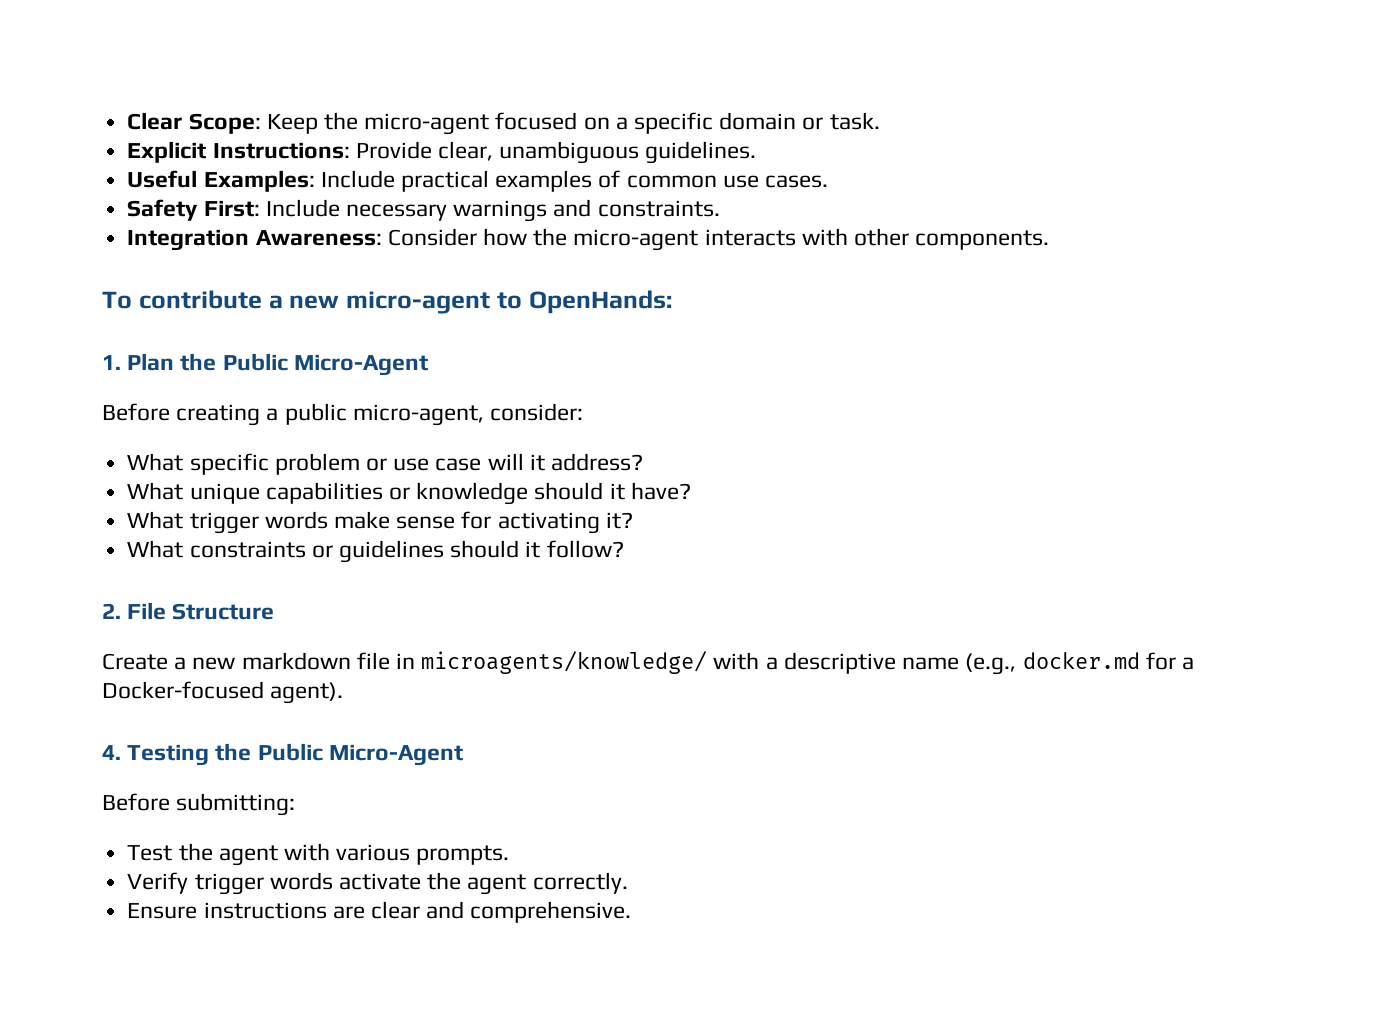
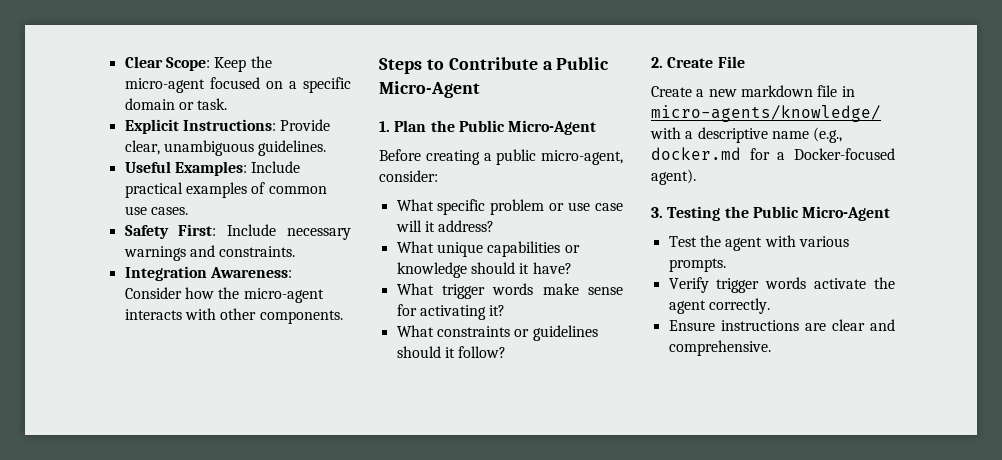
- To contribute a new micro-agent to OpenHands:
+ Steps to Contribute a Public Micro-Agent
- 2. File Structure
+ 2. Create File
- Create a new markdown file in microagents/knowledge/ with a descriptive name (e.g., docker.md for a Docker-focused agent).
+ Create a new markdown file in micro-agents/knowledge/ with a descriptive name (e.g., docker.md for a Docker-focused agent).
- 4. Testing the Public Micro-Agent
+ 3. Testing the Public Micro-Agent
- Before submitting:

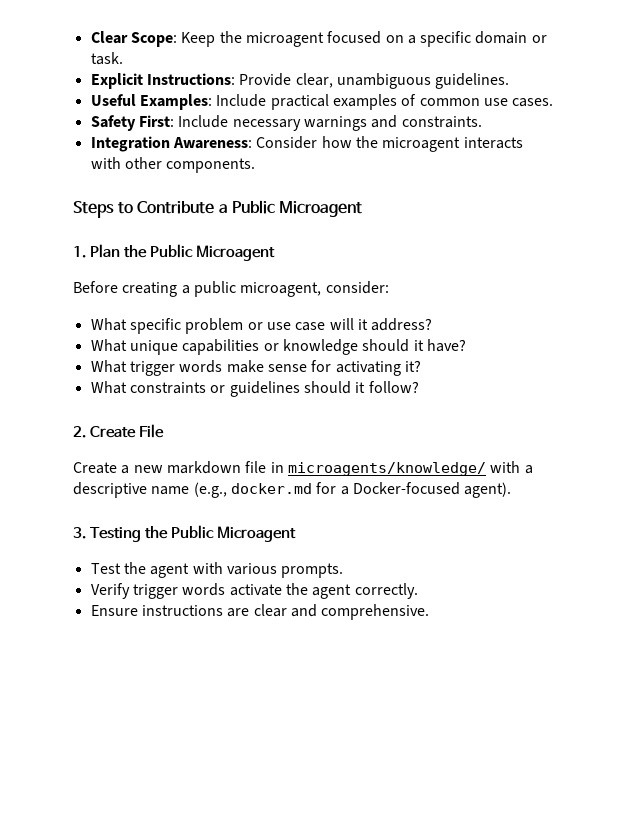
- Clear Scope: Keep the micro-agent focused on a specific domain or task.
+ Clear Scope: Keep the microagent focused on a specific domain or task.
- Integration Awareness: Consider how the micro-agent interacts with other components.
+ Integration Awareness: Consider how the microagent interacts with other components.
- Steps to Contribute a Public Micro-Agent
+ Steps to Contribute a Public Microagent
- 1. Plan the Public Micro-Agent
+ 1. Plan the Public Microagent
- Before creating a public micro-agent, consider:
+ Before creating a public microagent, consider:
- Create a new markdown file in micro-agents/knowledge/ with a descriptive name (e.g., docker.md for a Docker-focused agent).
+ Create a new markdown file in microagents/knowledge/ with a descriptive name (e.g., docker.md for a Docker-focused agent).
- 3. Testing the Public Micro-Agent
+ 3. Testing the Public Microagent

